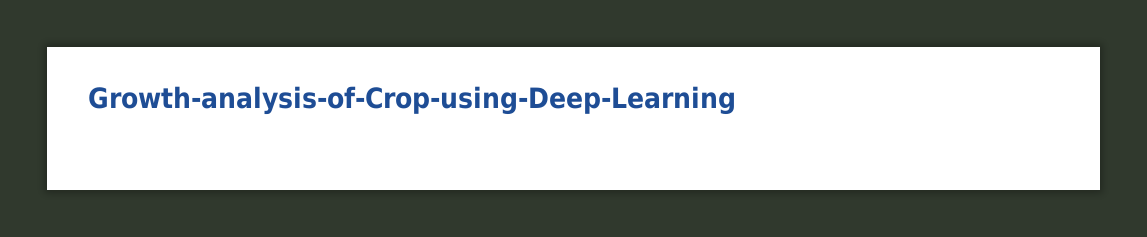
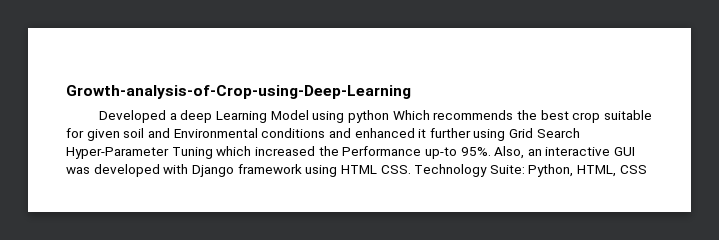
+ Developed a deep Learning Model using python Which recommends the best crop suitable for given soil and Environmental conditions and enhanced it further using Grid Search Hyper-Parameter Tuning which increased the Performance up-to 95%. Also, an interactive GUI was developed with Django framework using HTML CSS. Technology Suite: Python, HTML, CSS

